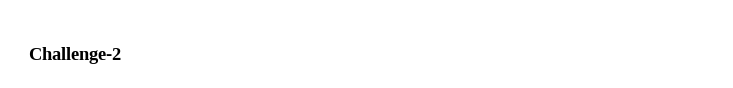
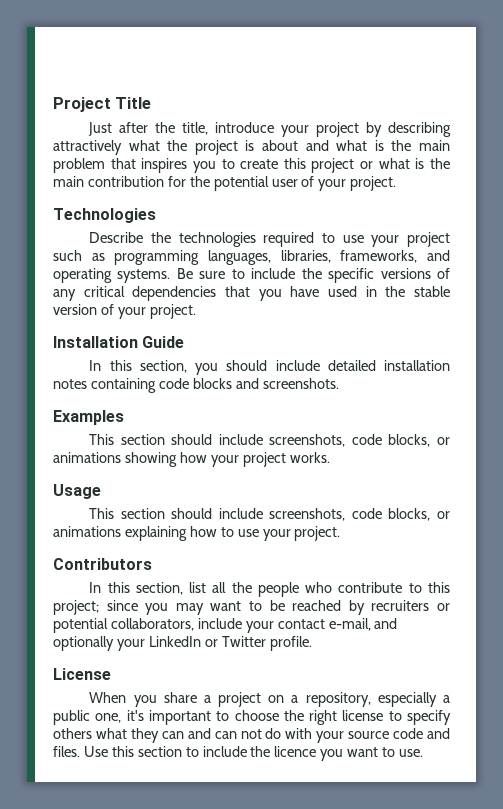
- Challenge-2
+ Project Title
+ Just after the title, introduce your project by describing attractively what the project is about and what is the main problem that inspires you to create this project or what is the main contribution for the potential user of your project.
+ Technologies
+ Describe the technologies required to use your project such as programming languages, libraries, frameworks, and operating systems. Be sure to include the specific versions of any critical dependencies that you have used in the stable version of your project.
+ Installation Guide
+ In this section, you should include detailed installation notes containing code blocks and screenshots.
+ Examples
+ This section should include screenshots, code blocks, or animations showing how your project works.
+ Usage
+ This section should include screenshots, code blocks, or animations explaining how to use your project.
+ Contributors
+ In this section, list all the people who contribute to this project; since you may want to be reached by recruiters or potential collaborators, include your contact e-mail, and optionally your LinkedIn or Twitter profile.
+ License
+ When you share a project on a repository, especially a public one, it's important to choose the right license to specify others what they can and can not do with your source code and files. Use this section to include the licence you want to use.

